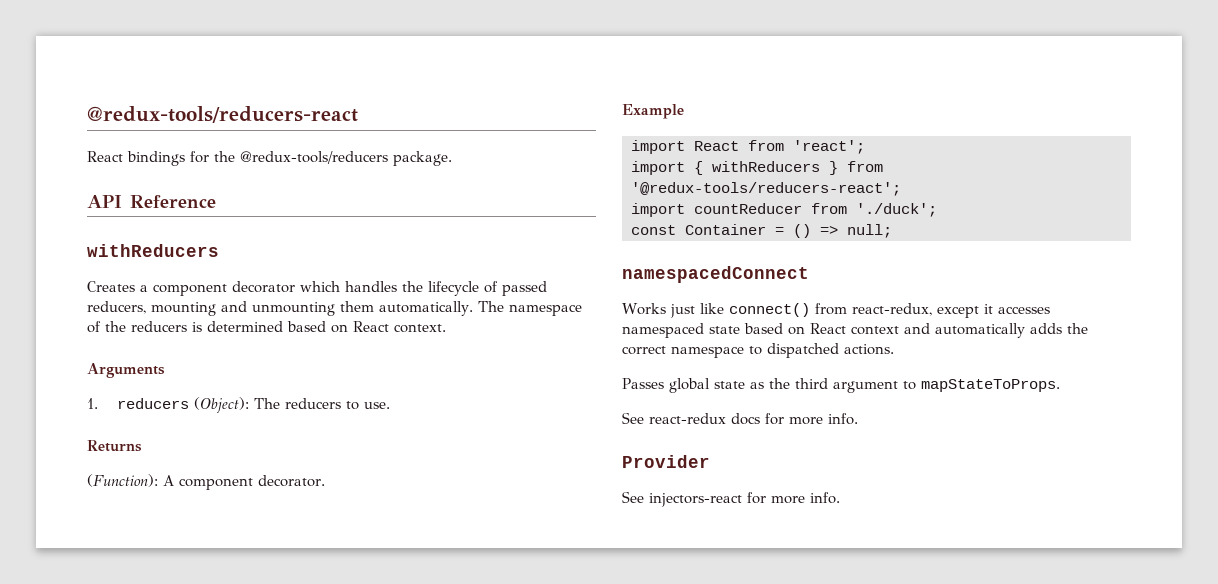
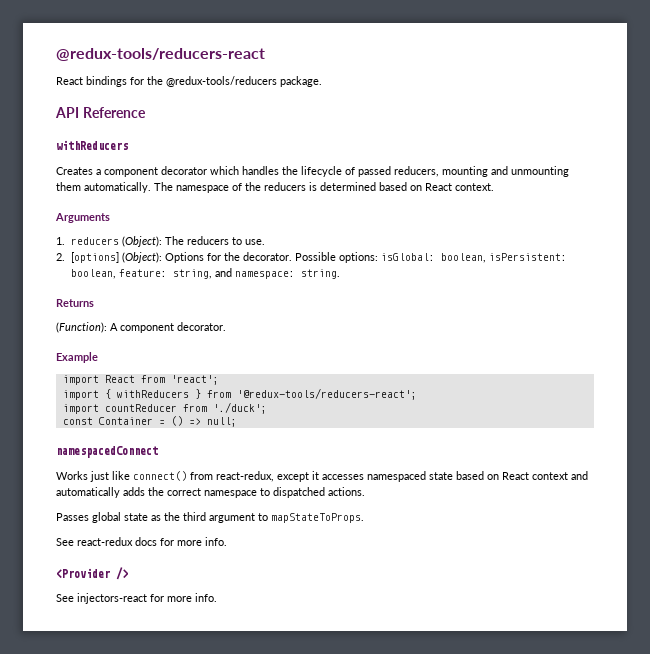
+ 2. [options] (Object): Options for the decorator. Possible options: isGlobal: boolean, isPersistent: boolean, feature: string, and namespace: string.
- Provider
+ <Provider />

